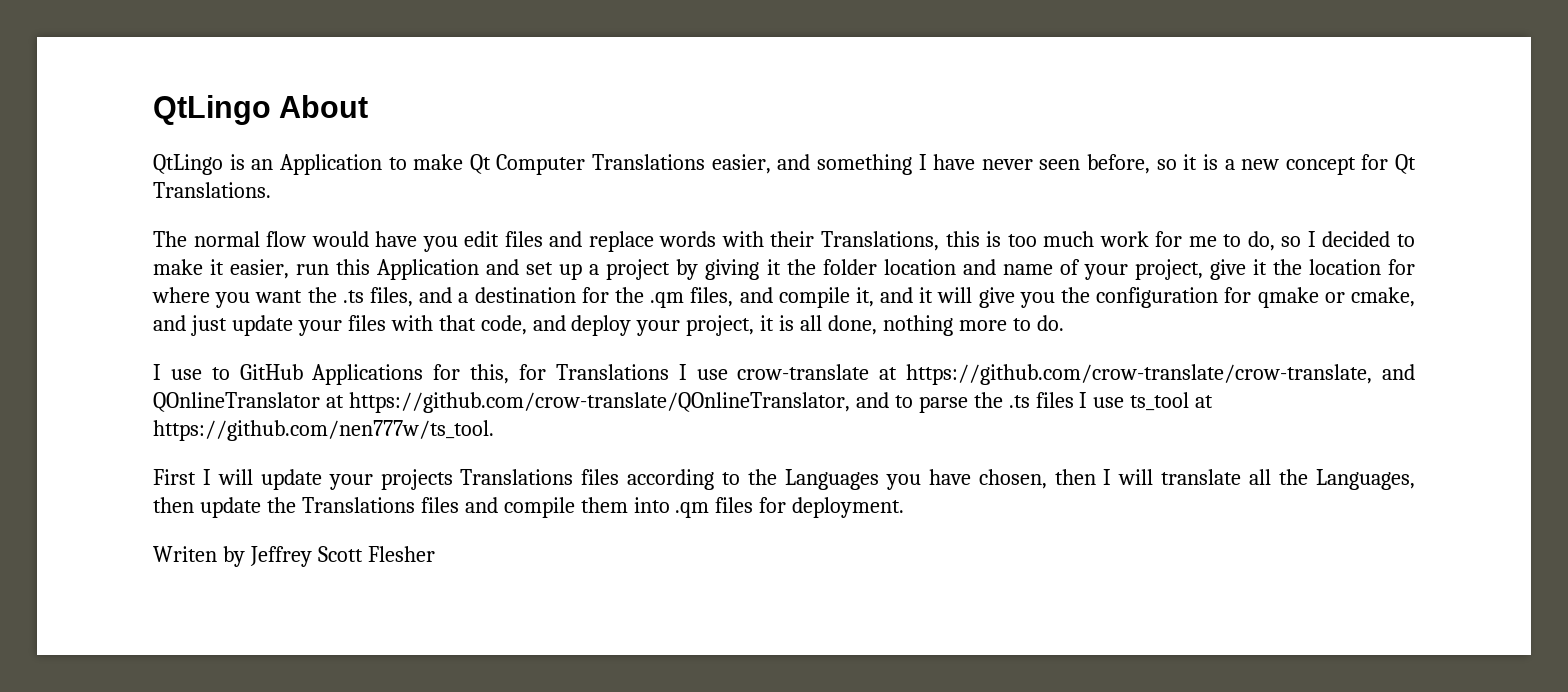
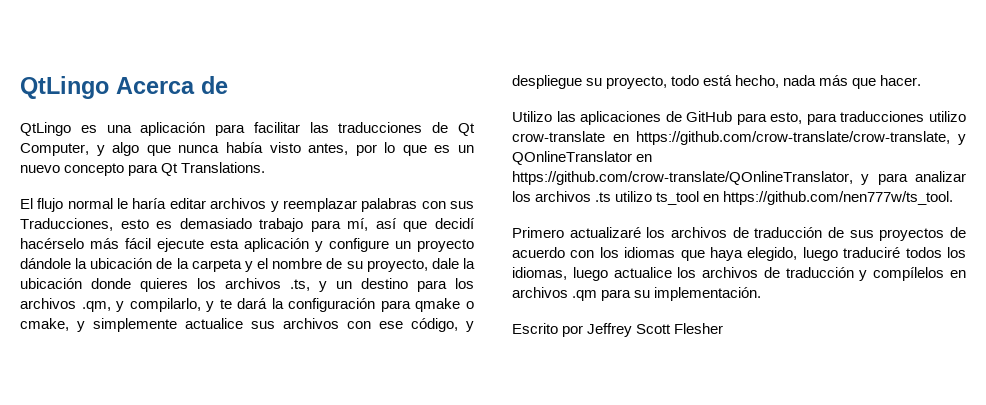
- QtLingo About
- QtLingo is an Application to make Qt Computer Translations easier, and something I have never seen before, so it is a new concept for Qt Translations.
- The normal flow would have you edit files and replace words with their Translations, this is too much work for me to do, so I decided to make it easier, run this Application and set up a project by giving it the folder location and name of your project, give it the location for where you want the .ts files, and a destination for the .qm files, and compile it, and it will give you the configuration for qmake or cmake, and just update your files with that code, and deploy your project, it is all done, nothing more to do.
- I use to GitHub Applications for this, for Translations I use crow-translate at https://github.com/crow-translate/crow-translate, and QOnlineTranslator at https://github.com/crow-translate/QOnlineTranslator, and to parse the .ts files I use ts_tool at https://github.com/nen777w/ts_tool.
- First I will update your projects Translations files according to the Languages you have chosen, then I will translate all the Languages, then update the Translations files and compile them into .qm files for deployment.
- Writen by Jeffrey Scott Flesher
+ QtLingo Acerca de
+ QtLingo es una aplicación para facilitar las traducciones de Qt Computer, y algo que nunca había visto antes, por lo que es un nuevo concepto para Qt Translations.
+ El flujo normal le haría editar archivos y reemplazar palabras con sus Traducciones, esto es demasiado trabajo para mí, así que decidí hacérselo más fácil ejecute esta aplicación y configure un proyecto dándole la ubicación de la carpeta y el nombre de su proyecto, dale la ubicación donde quieres los archivos .ts, y un destino para los archivos .qm, y compilarlo, y te dará la configuración para qmake o cmake, y simplemente actualice sus archivos con ese código, y despliegue su proyecto, todo está hecho, nada más que hacer.
+ Utilizo las aplicaciones de GitHub para esto, para traducciones utilizo crow-translate en https://github.com/crow-translate/crow-translate, y QOnlineTranslator en https://github.com/crow-translate/QOnlineTranslator, y para analizar los archivos .ts utilizo ts_tool en https://github.com/nen777w/ts_tool.
+ Primero actualizaré los archivos de traducción de sus proyectos de acuerdo con los idiomas que haya elegido, luego traduciré todos los idiomas, luego actualice los archivos de traducción y compílelos en archivos .qm para su implementación.
+ Escrito por Jeffrey Scott Flesher

